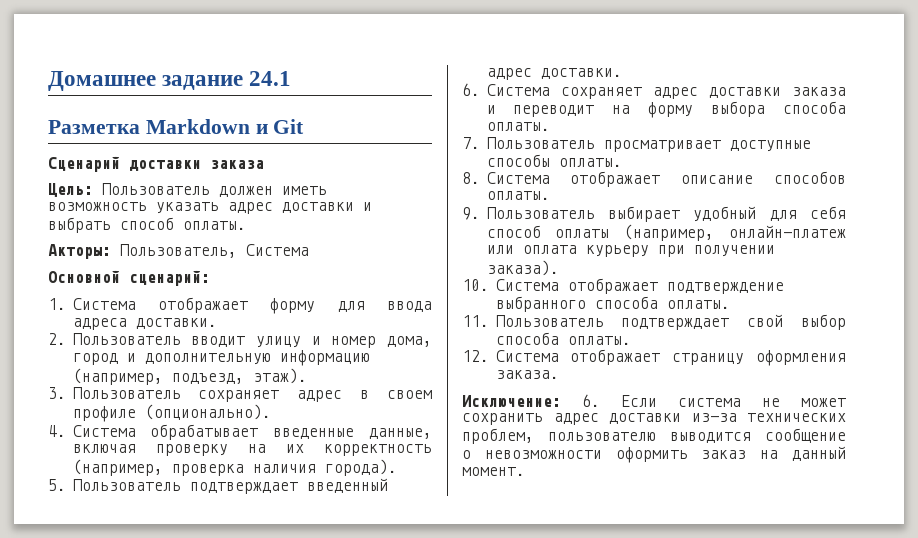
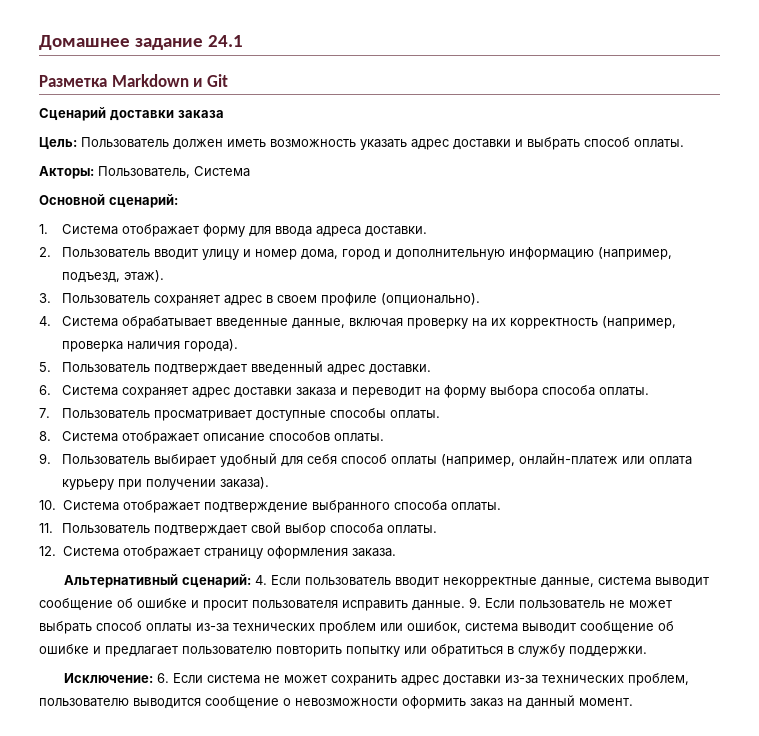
+ Альтернативный сценарий: 4. Если пользователь вводит некорректные данные, система выводит сообщение об ошибке и просит пользователя исправить данные. 9. Если пользователь не может выбрать способ оплаты из-за технических проблем или ошибок, система выводит сообщение об ошибке и предлагает пользователю повторить попытку или обратиться в службу поддержки.

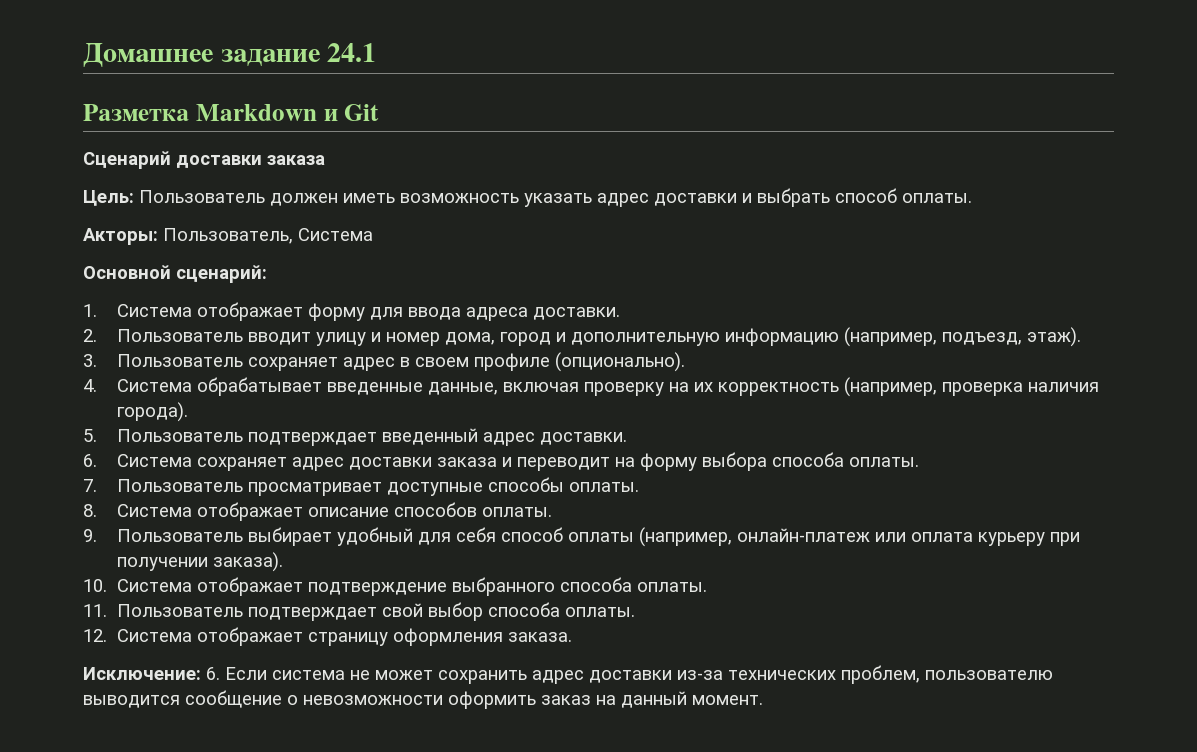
- Альтернативный сценарий: 4. Если пользователь вводит некорректные данные, система выводит сообщение об ошибке и просит пользователя исправить данные. 9. Если пользователь не может выбрать способ оплаты из-за технических проблем или ошибок, система выводит сообщение об ошибке и предлагает пользователю повторить попытку или обратиться в службу поддержки.

